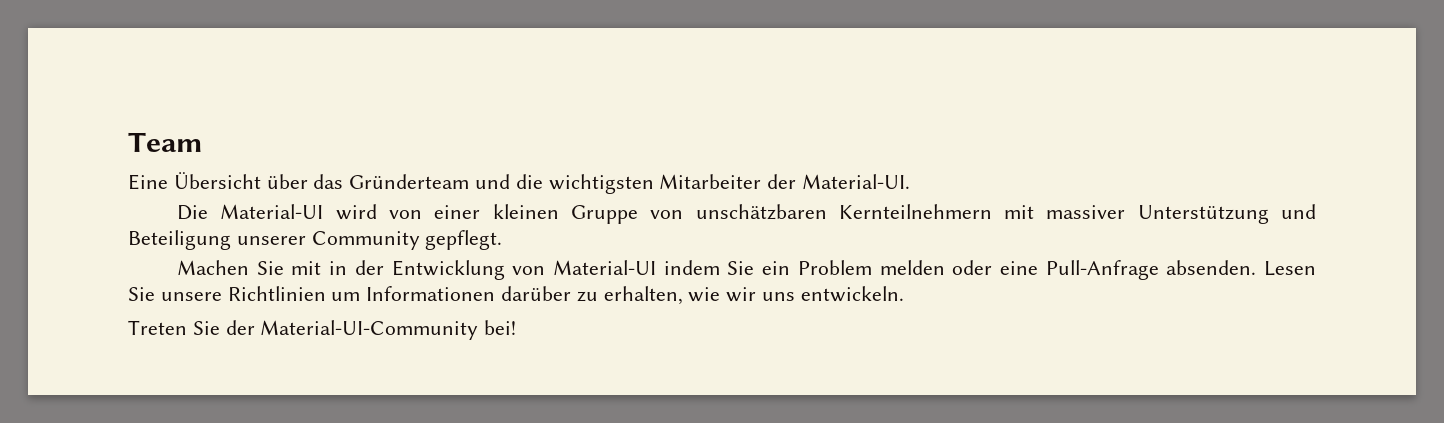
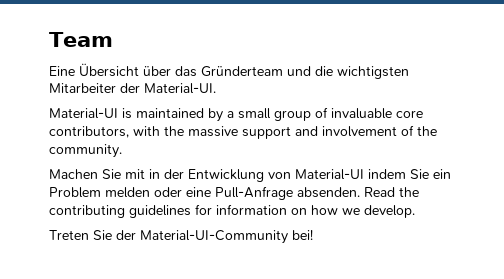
- Die Material-UI wird von einer kleinen Gruppe von unschätzbaren Kernteilnehmern mit massiver Unterstützung und Beteiligung unserer Community gepflegt.
+ Material-UI is maintained by a small group of invaluable core contributors, with the massive support and involvement of the community.
- Lesen Sie unsere Richtlinien um Informationen darüber zu erhalten, wie wir uns entwickeln.
+ Read the contributing guidelines for information on how we develop.

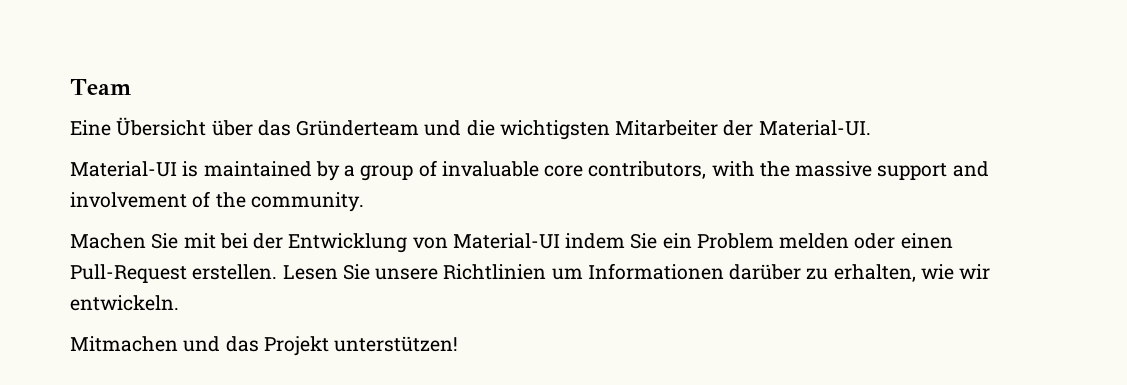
- Material-UI is maintained by a small group of invaluable core contributors, with the massive support and involvement of the community.
+ Material-UI is maintained by a group of invaluable core contributors, with the massive support and involvement of the community.
- Machen Sie mit in der Entwicklung von Material-UI indem Sie ein Problem melden oder eine Pull-Anfrage absenden. Read the contributing guidelines for information on how we develop.
- Treten Sie der Material-UI-Community bei!
+ Machen Sie mit bei der Entwicklung von Material-UI indem Sie ein Problem melden oder einen Pull-Request erstellen. Lesen Sie unsere Richtlinien um Informationen darüber zu erhalten, wie wir entwickeln.
+ Mitmachen und das Projekt unterstützen!

